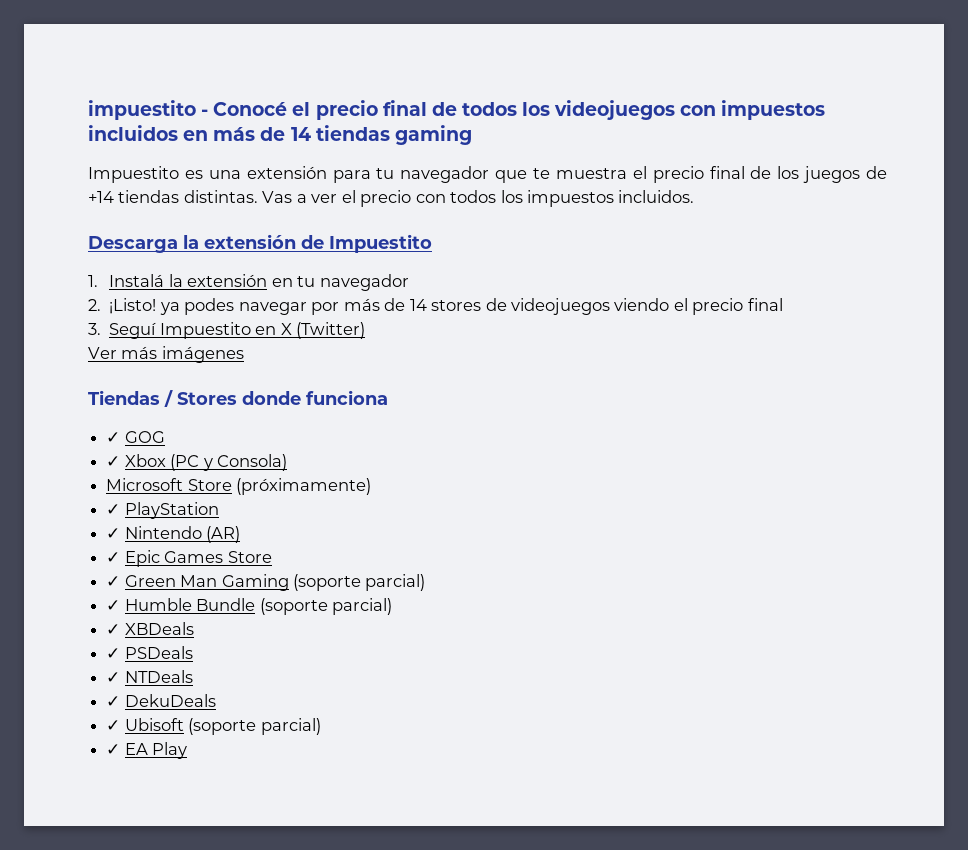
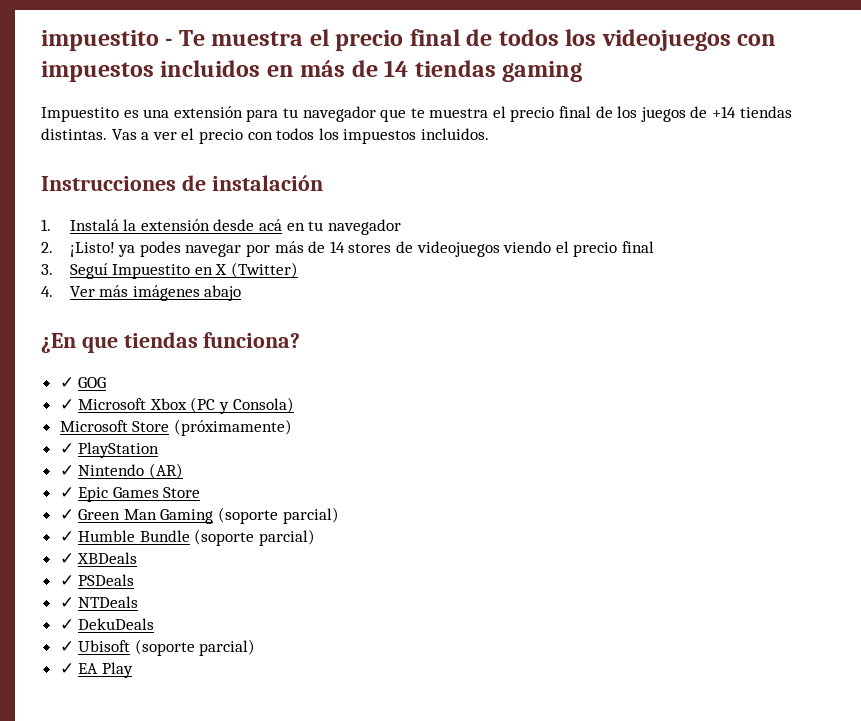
- impuestito - Conocé el precio final de todos los videojuegos con impuestos incluidos en más de 14 tiendas gaming
+ impuestito - Te muestra el precio final de todos los videojuegos con impuestos incluidos en más de 14 tiendas gaming
- Descarga la extensión de Impuestito
+ Instrucciones de instalación
- 1. Instalá la extensión en tu navegador
+ 1. Instalá la extensión desde acá en tu navegador
- Ver más imágenes
- Tiendas / Stores donde funciona
+ 4. Ver más imágenes abajo
+ ¿En que tiendas funciona?
- ✓ Xbox (PC y Consola)
+ ✓ Microsoft Xbox (PC y Consola)

